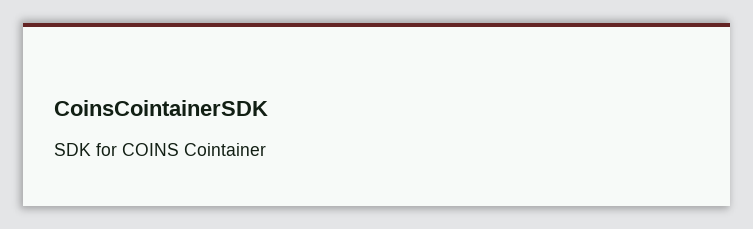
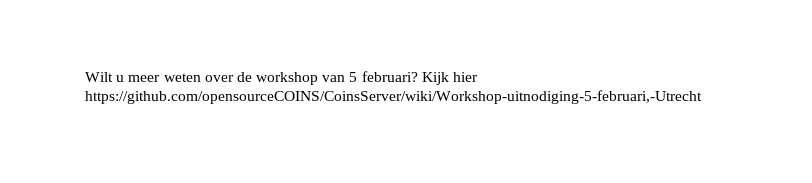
- CoinsCointainerSDK
- SDK for COINS Cointainer
+ Wilt u meer weten over de workshop van 5 februari? Kijk hier https://github.com/opensourceCOINS/CoinsServer/wiki/Workshop-uitnodiging-5-februari,-Utrecht

